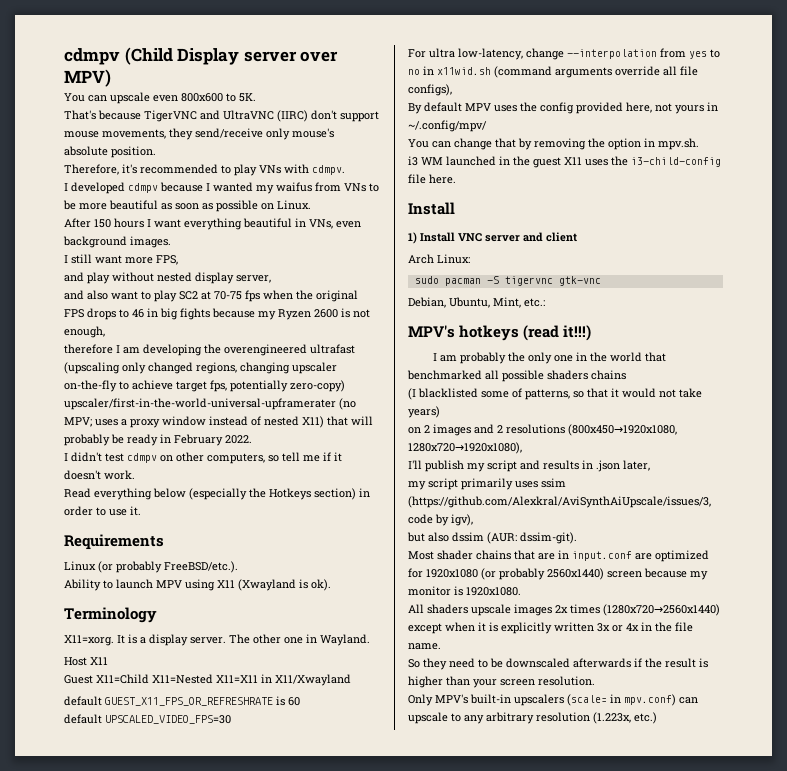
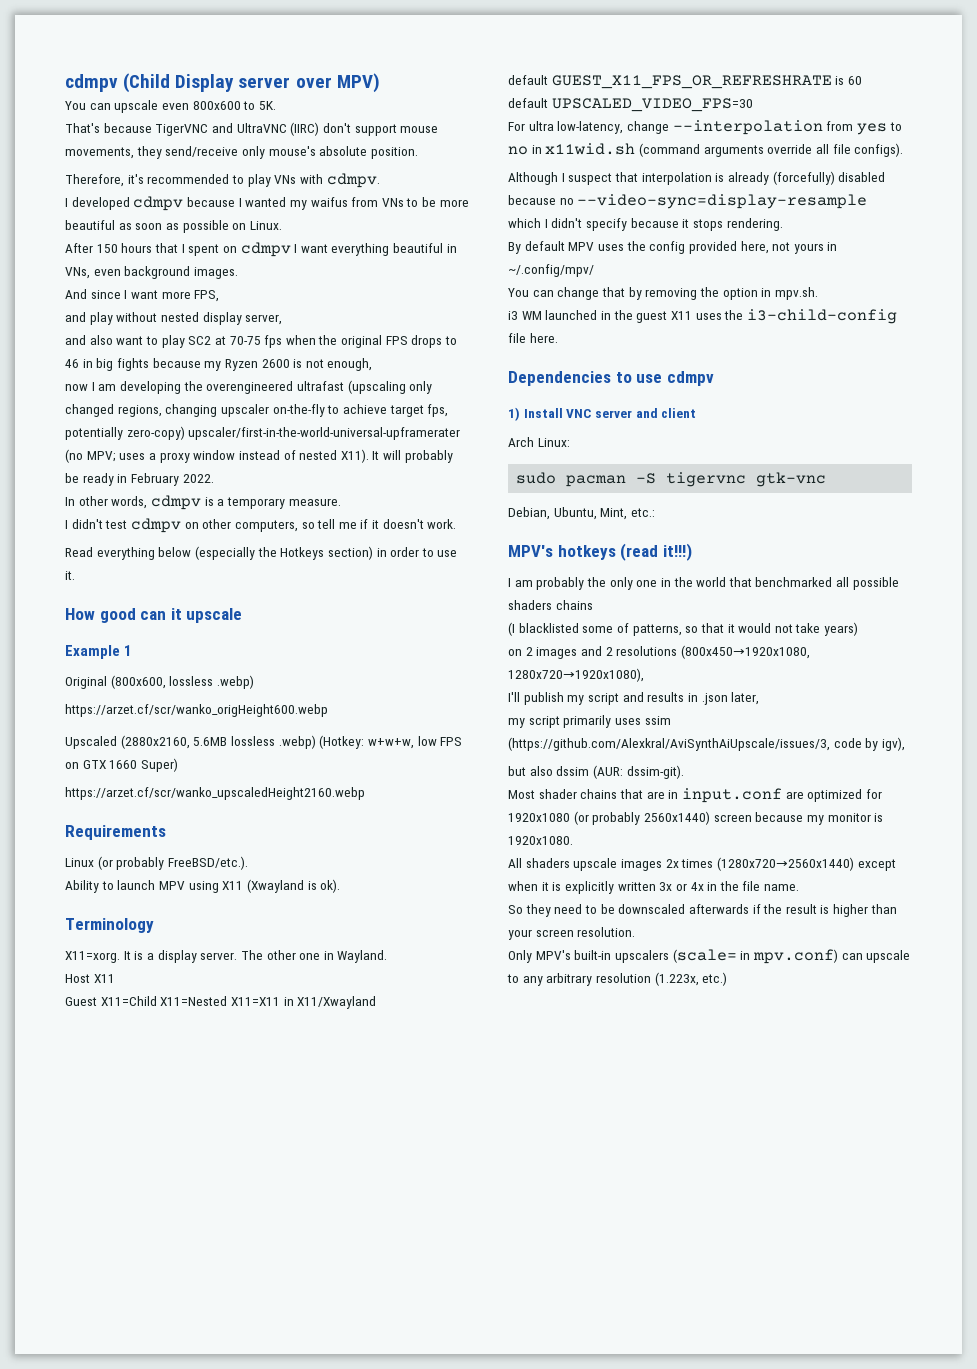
- After 150 hours I want everything beautiful in VNs, even background images.
+ After 150 hours that I spent on cdmpv I want everything beautiful in VNs, even background images.
- I still want more FPS,
+ And since I want more FPS,
- therefore I am developing the overengineered ultrafast (upscaling only changed regions, changing upscaler on-the-fly to achieve target fps, potentially zero-copy) upscaler/first-in-the-world-universal-upframerater (no MPV; uses a proxy window instead of nested X11) that will probably be ready in February 2022.
+ now I am developing the overengineered ultrafast (upscaling only changed regions, changing upscaler on-the-fly to achieve target fps, potentially zero-copy) upscaler/first-in-the-world-universal-upframerater (no MPV; uses a proxy window instead of nested X11). It will probably be ready in February 2022.
+ In other words, cdmpv is a temporary measure.
+ How good can it upscale
+ Example 1
+ Original (800x600, lossless .webp)
+ https://arzet.cf/scr/wanko_origHeight600.webp
+ Upscaled (2880x2160, 5.6MB lossless .webp) (Hotkey: w+w+w, low FPS on GTX 1660 Super)
+ https://arzet.cf/scr/wanko_upscaledHeight2160.webp
- For ultra low-latency, change --interpolation from yes to no in x11wid.sh (command arguments override all file configs),
+ For ultra low-latency, change --interpolation from yes to no in x11wid.sh (command arguments override all file configs).
+ Although I suspect that interpolation is already (forcefully) disabled because no --video-sync=display-resample
+ which I didn't specify because it stops rendering.
  i3 WM launched in the guest X11 uses the i3-child-config file here.
- Install
+ Dependencies to use cdmpv

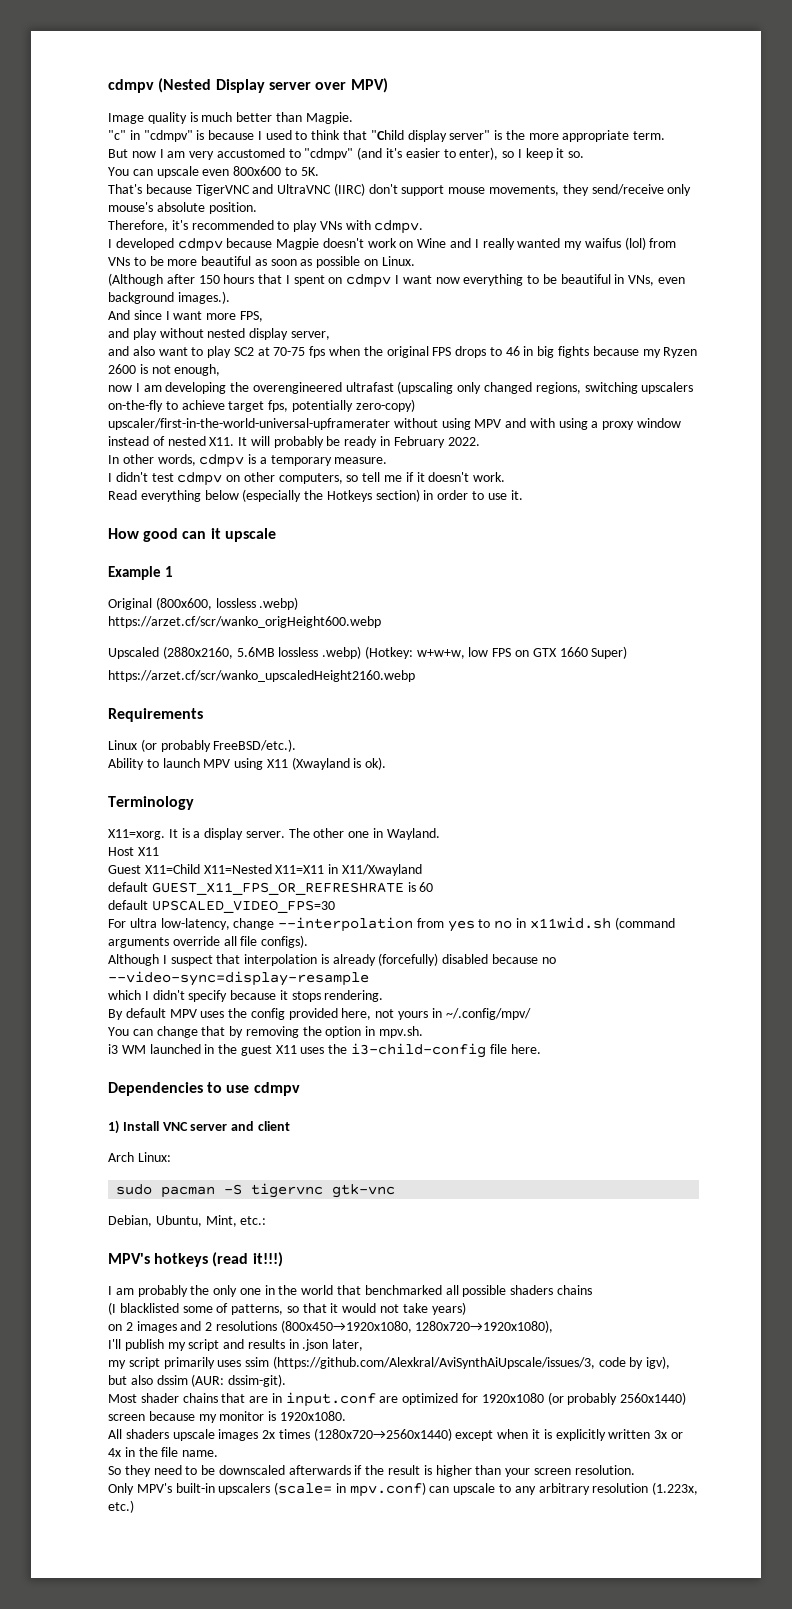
- cdmpv (Child Display server over MPV)
+ cdmpv (Nested Display server over MPV)
+ Image quality is much better than Magpie.
+ "c" in "cdmpv" is because I used to think that "Child display server" is the more appropriate term.
+ But now I am very accustomed to "cdmpv" (and it's easier to enter), so I keep it so.
- I developed cdmpv because I wanted my waifus from VNs to be more beautiful as soon as possible on Linux.
+ I developed cdmpv because Magpie doesn't work on Wine and I really wanted my waifus (lol) from VNs to be more beautiful as soon as possible on Linux.
- After 150 hours that I spent on cdmpv I want everything beautiful in VNs, even background images.
+ (Although after 150 hours that I spent on cdmpv I want now everything to be beautiful in VNs, even background images.).
- now I am developing the overengineered ultrafast (upscaling only changed regions, changing upscaler on-the-fly to achieve target fps, potentially zero-copy) upscaler/first-in-the-world-universal-upframerater (no MPV; uses a proxy window instead of nested X11). It will probably be ready in February 2022.
+ now I am developing the overengineered ultrafast (upscaling only changed regions, switching upscalers on-the-fly to achieve target fps, potentially zero-copy) upscaler/first-in-the-world-universal-upframerater without using MPV and with using a proxy window instead of nested X11. It will probably be ready in February 2022.

